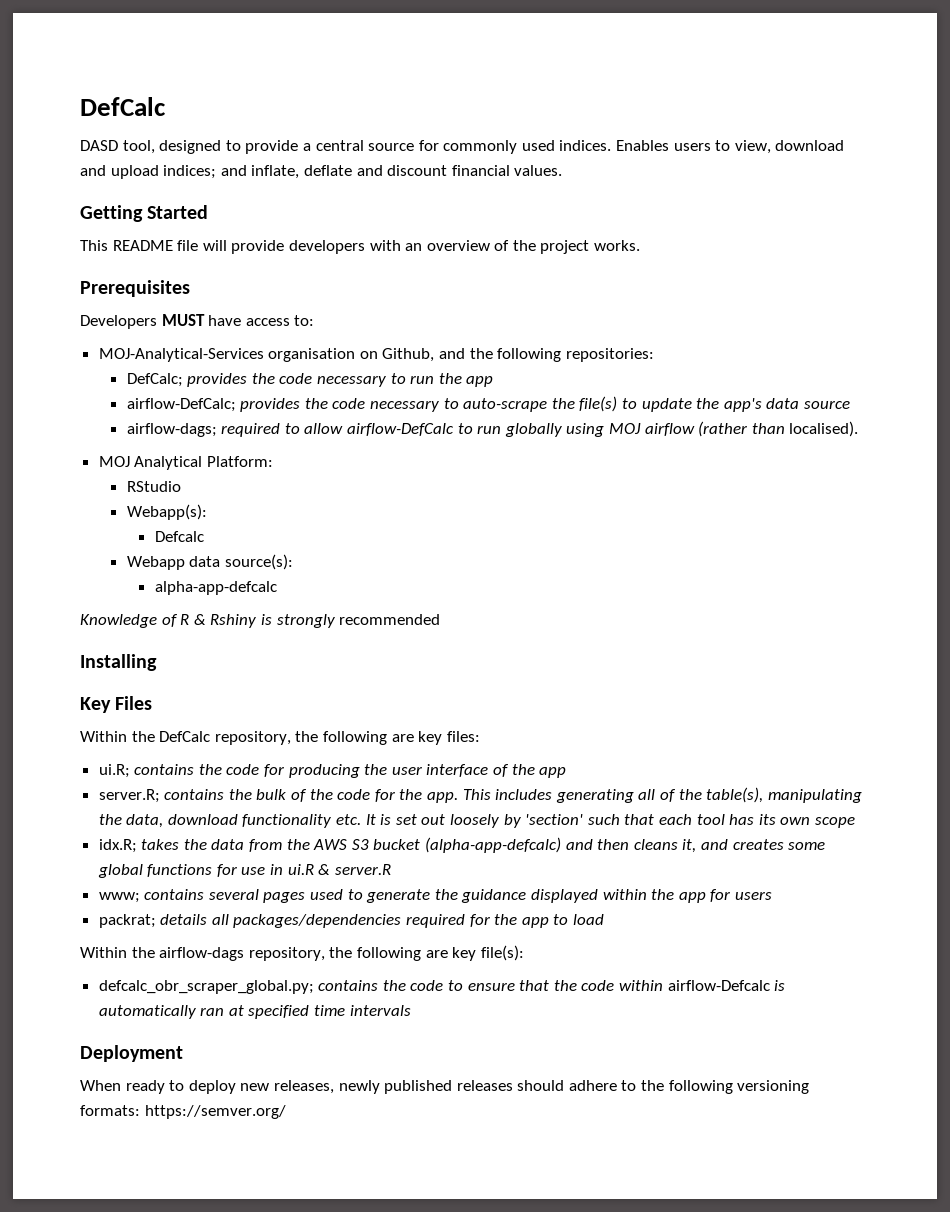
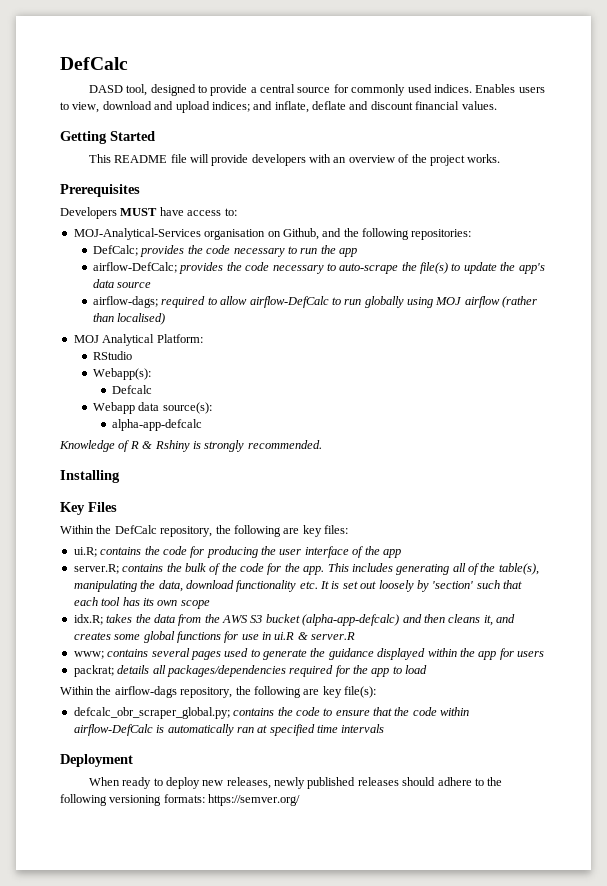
- airflow-dags; required to allow airflow-DefCalc to run globally using MOJ airflow (rather than localised).
+ airflow-dags; required to allow airflow-DefCalc to run globally using MOJ airflow (rather than localised)
- Knowledge of R & Rshiny is strongly recommended
+ Knowledge of R & Rshiny is strongly recommended.
- defcalc_obr_scraper_global.py; contains the code to ensure that the code within airflow-Defcalc is automatically ran at specified time intervals
+ defcalc_obr_scraper_global.py; contains the code to ensure that the code within airflow-DefCalc is automatically ran at specified time intervals

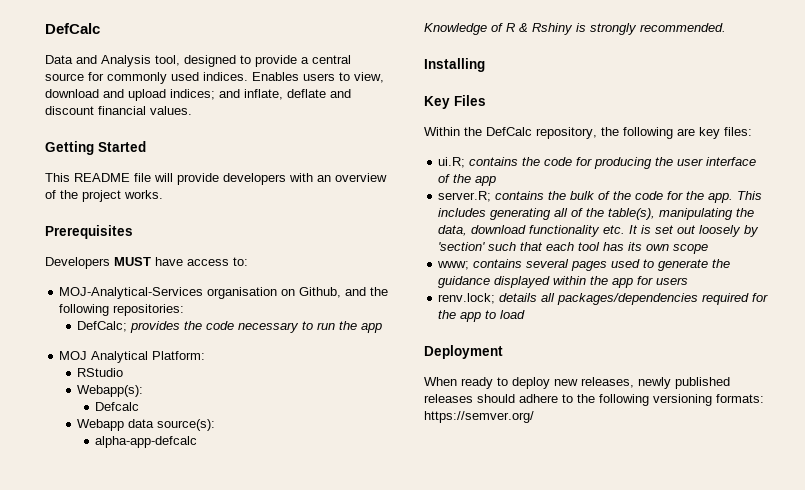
- DASD tool, designed to provide a central source for commonly used indices.
+ Data and Analysis tool, designed to provide a central source for commonly used indices.
- airflow-DefCalc; provides the code necessary to auto-scrape the file(s) to update the app's data source
- airflow-dags; required to allow airflow-DefCalc to run globally using MOJ airflow (rather than localised)
- idx.R; takes the data from the AWS S3 bucket (alpha-app-defcalc) and then cleans it, and creates some global functions for use in ui.R & server.R
- packrat; details all packages/dependencies required for the app to load
+ renv.lock; details all packages/dependencies required for the app to load
- Within the airflow-dags repository, the following are key file(s):
- defcalc_obr_scraper_global.py; contains the code to ensure that the code within airflow-DefCalc is automatically ran at specified time intervals

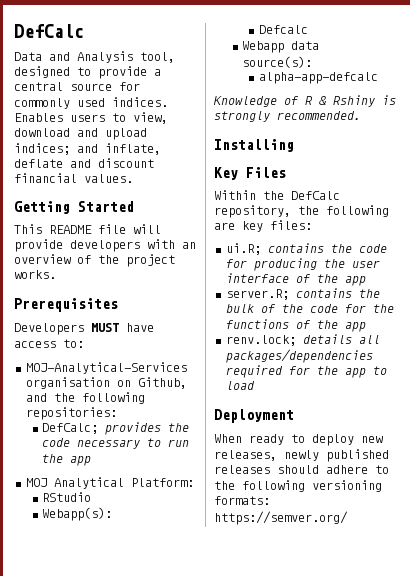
- server.R; contains the bulk of the code for the app. This includes generating all of the table(s), manipulating the data, download functionality etc. It is set out loosely by 'section' such that each tool has its own scope
- www; contains several pages used to generate the guidance displayed within the app for users
+ server.R; contains the bulk of the code for the functions of the app

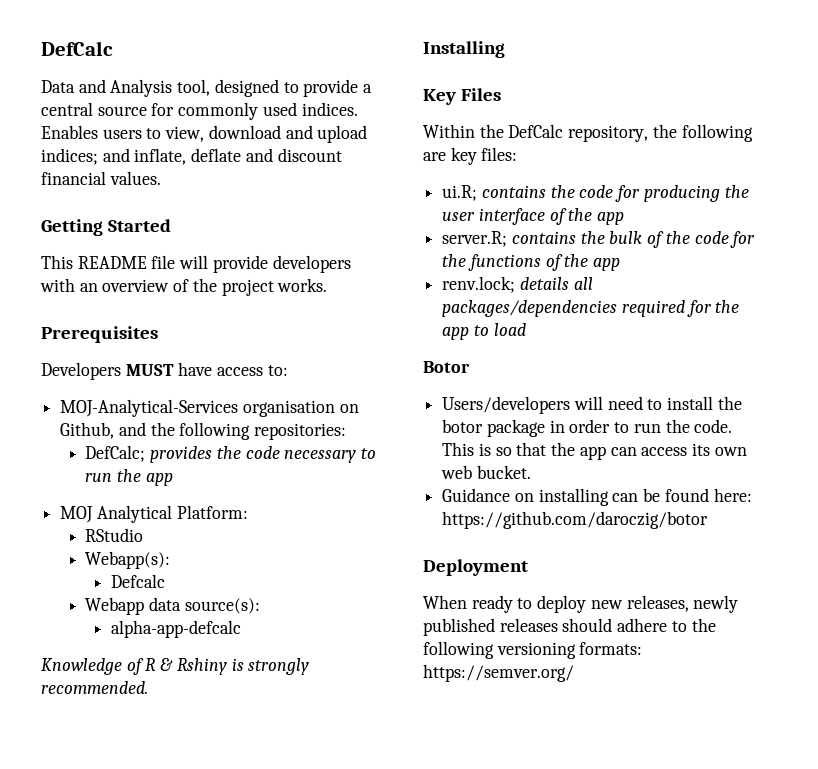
+ Botor
+ Users/developers will need to install the botor package in order to run the code. This is so that the app can access its own web bucket.
+ Guidance on installing can be found here: https://github.com/daroczig/botor

